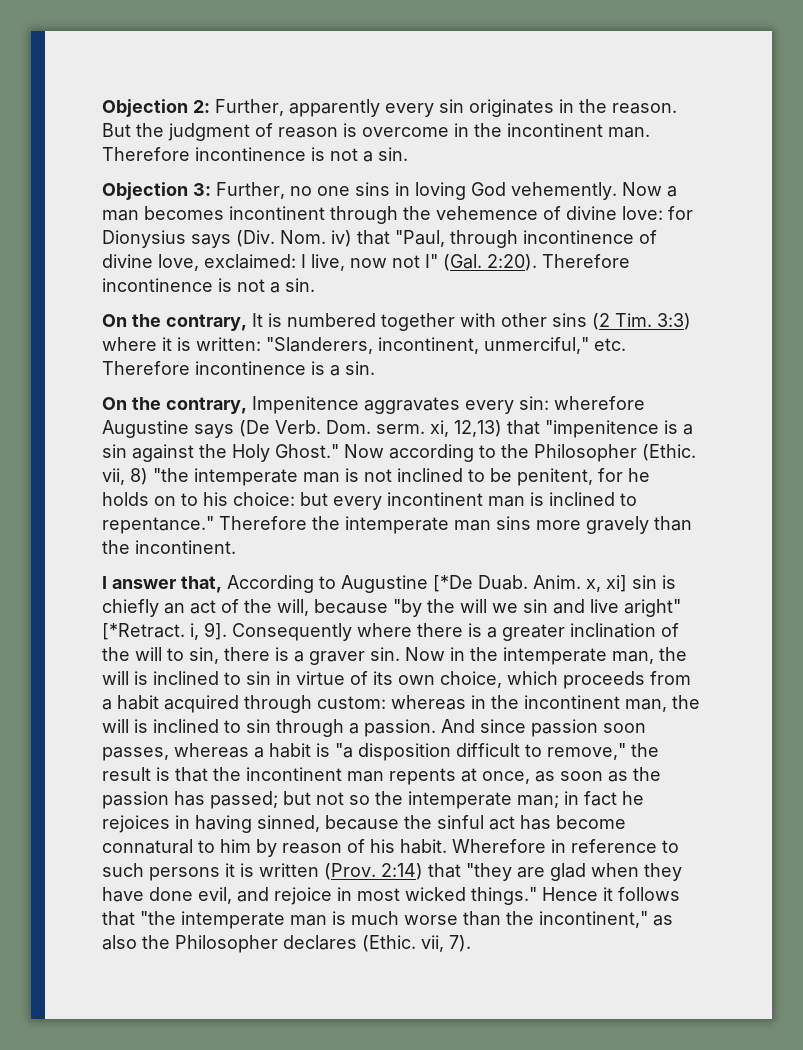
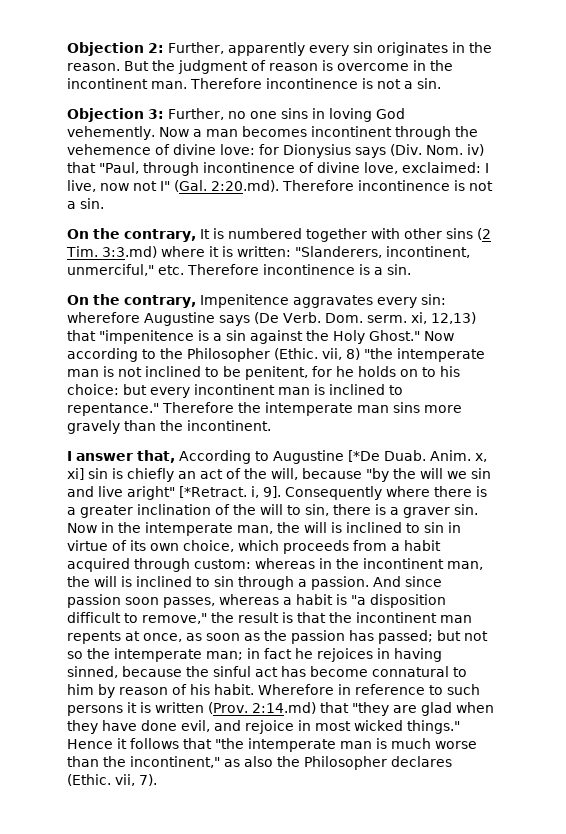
- Now a man becomes incontinent through the vehemence of divine love: for Dionysius says (Div. Nom. iv) that "Paul, through incontinence of divine love, exclaimed: I live, now not I" (Gal. 2:20). Therefore incontinence is not a sin.
+ Now a man becomes incontinent through the vehemence of divine love: for Dionysius says (Div. Nom. iv) that "Paul, through incontinence of divine love, exclaimed: I live, now not I" (Gal. 2:20.md). Therefore incontinence is not a sin.
- On the contrary, It is numbered together with other sins (2 Tim. 3:3) where it is written: "Slanderers, incontinent, unmerciful," etc. Therefore incontinence is a sin.
+ On the contrary, It is numbered together with other sins (2 Tim. 3:3.md) where it is written: "Slanderers, incontinent, unmerciful," etc. Therefore incontinence is a sin.
- 2:14) that "they are glad when they have done evil, and rejoice in most wicked things."
+ 2:14.md) that "they are glad when they have done evil, and rejoice in most wicked things."

